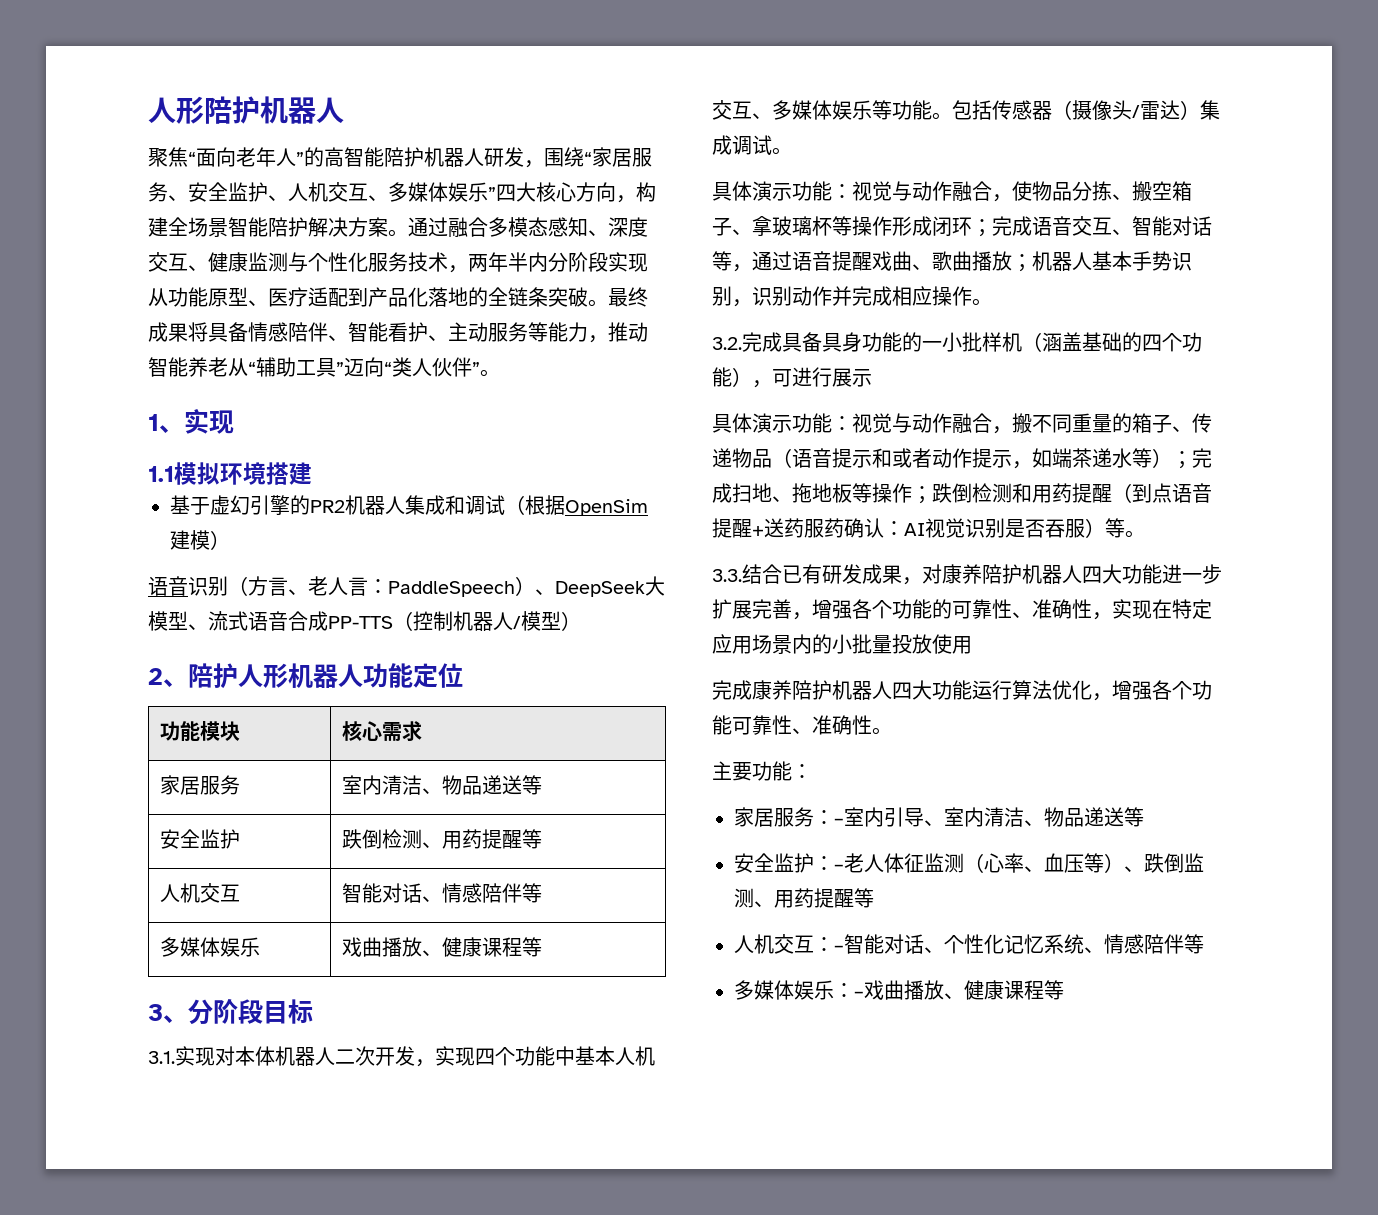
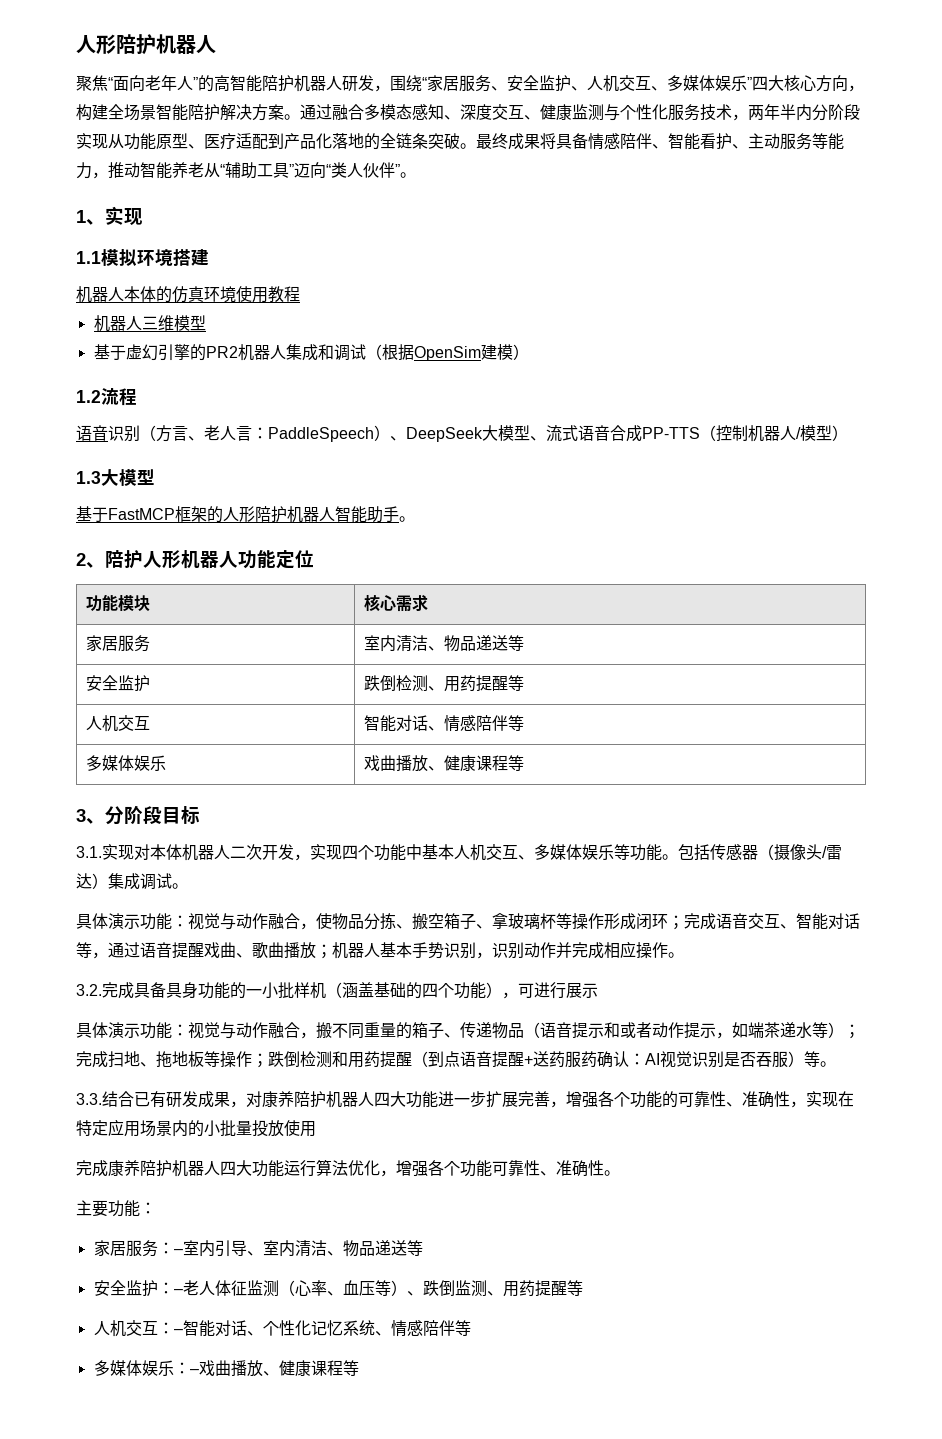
+ 机器人本体的仿真环境使用教程
+ 机器人三维模型
+ 1.2流程
+ 1.3大模型
+ 基于FastMCP框架的人形陪护机器人智能助手。

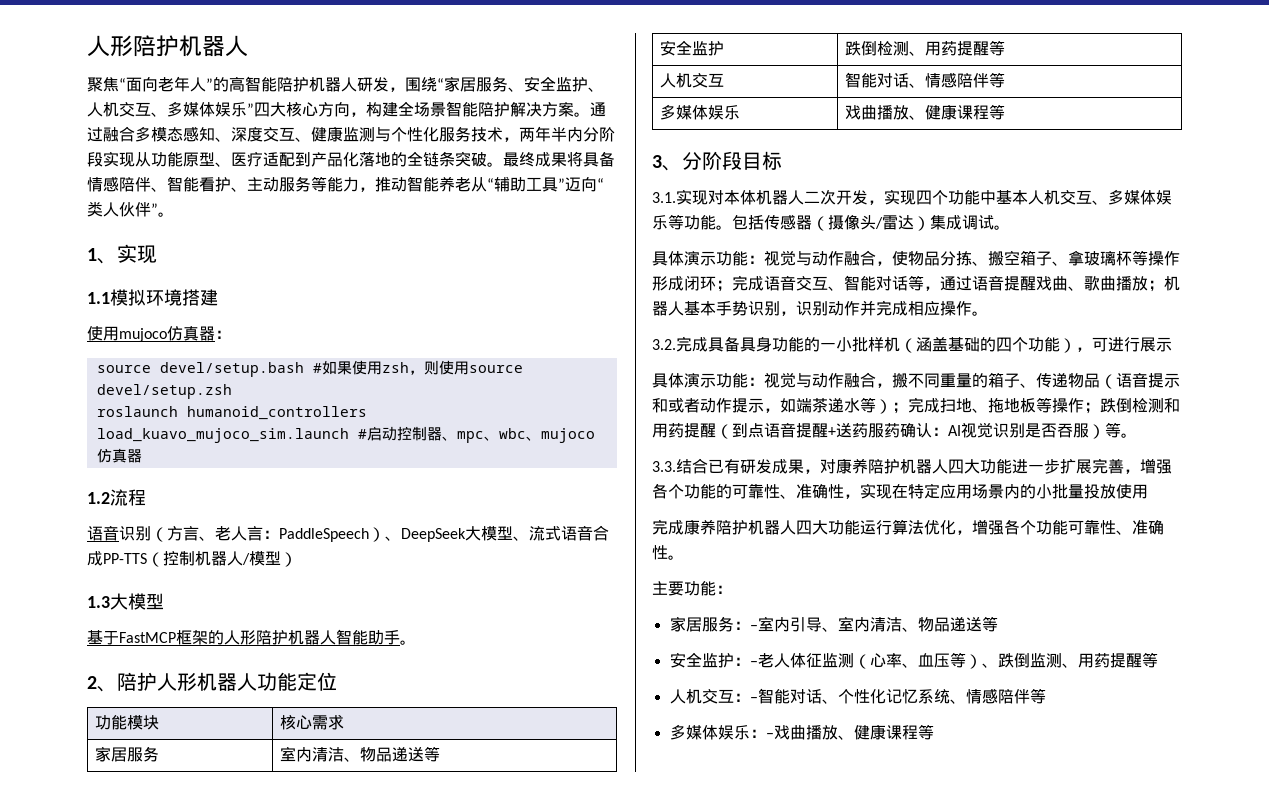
- 机器人本体的仿真环境使用教程
- 机器人三维模型
- 基于虚幻引擎的PR2机器人集成和调试（根据OpenSim建模）
+ 使用mujoco仿真器：
+ source devel/setup.bash #如果使用zsh，则使用source devel/setup.zsh
+ roslaunch humanoid_controllers load_kuavo_mujoco_sim.launch #启动控制器、mpc、wbc、mujoco仿真器

